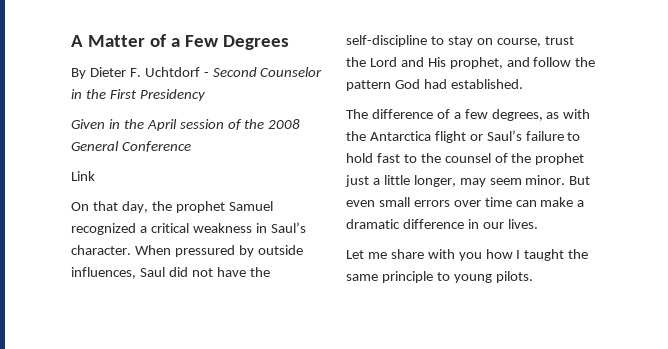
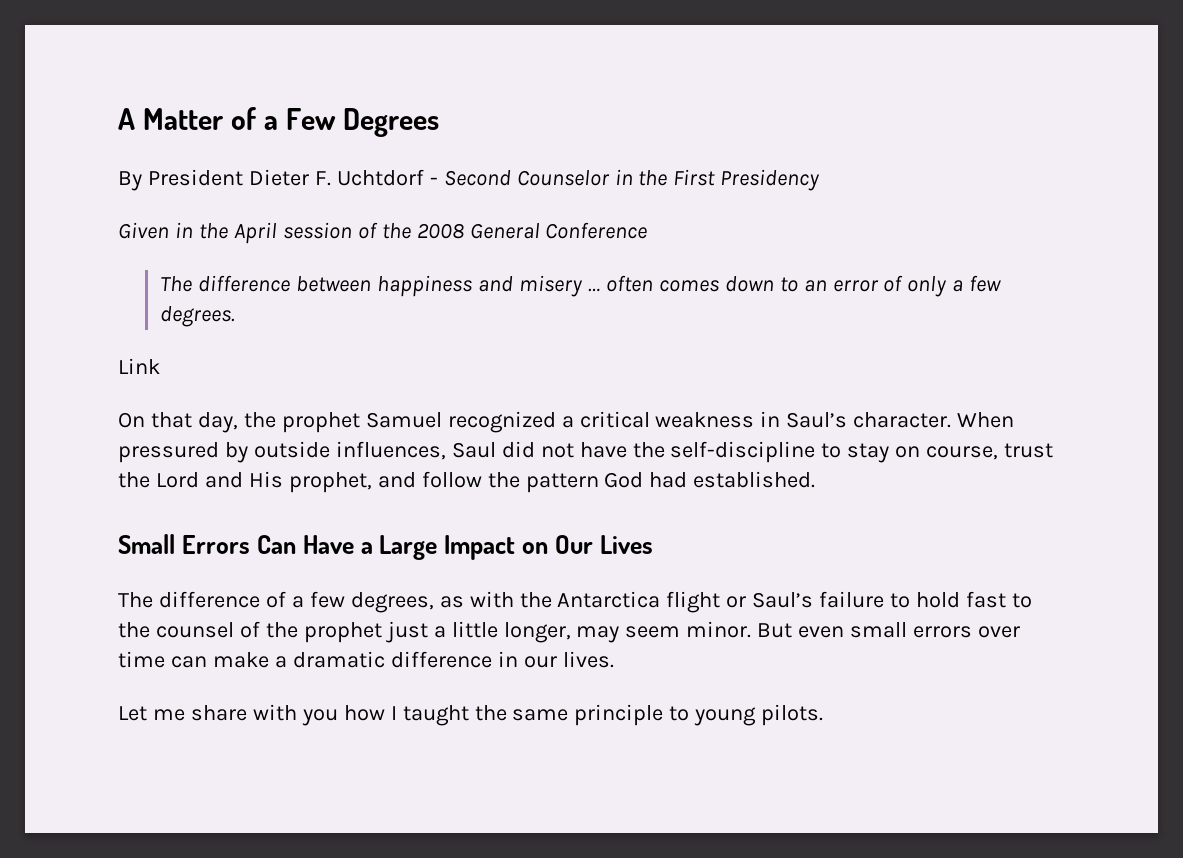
- By Dieter F. Uchtdorf - Second Counselor in the First Presidency
+ By President Dieter F. Uchtdorf - Second Counselor in the First Presidency
+ The difference between happiness and misery … often comes down to an error of only a few degrees.
+ Small Errors Can Have a Large Impact on Our Lives

